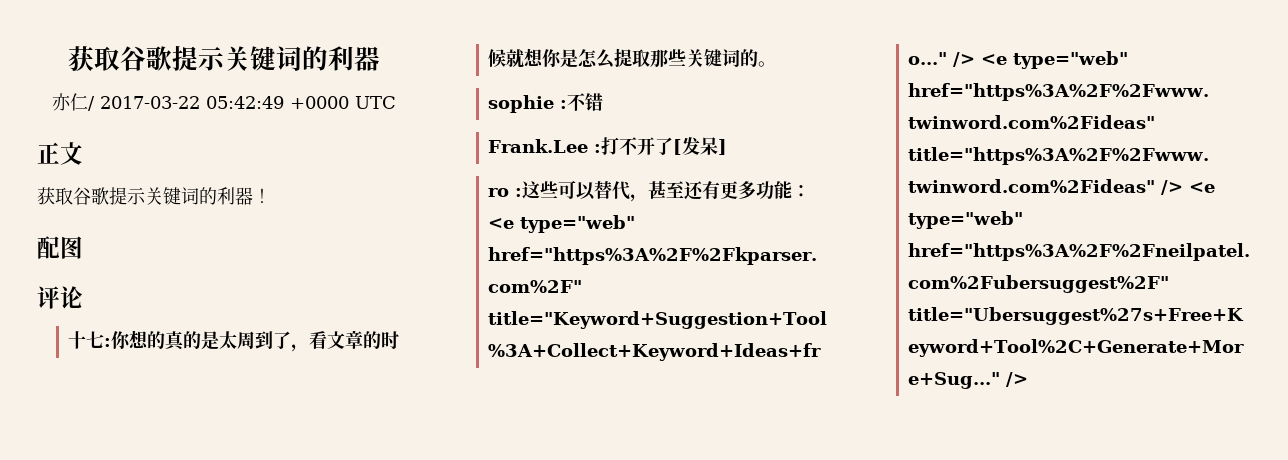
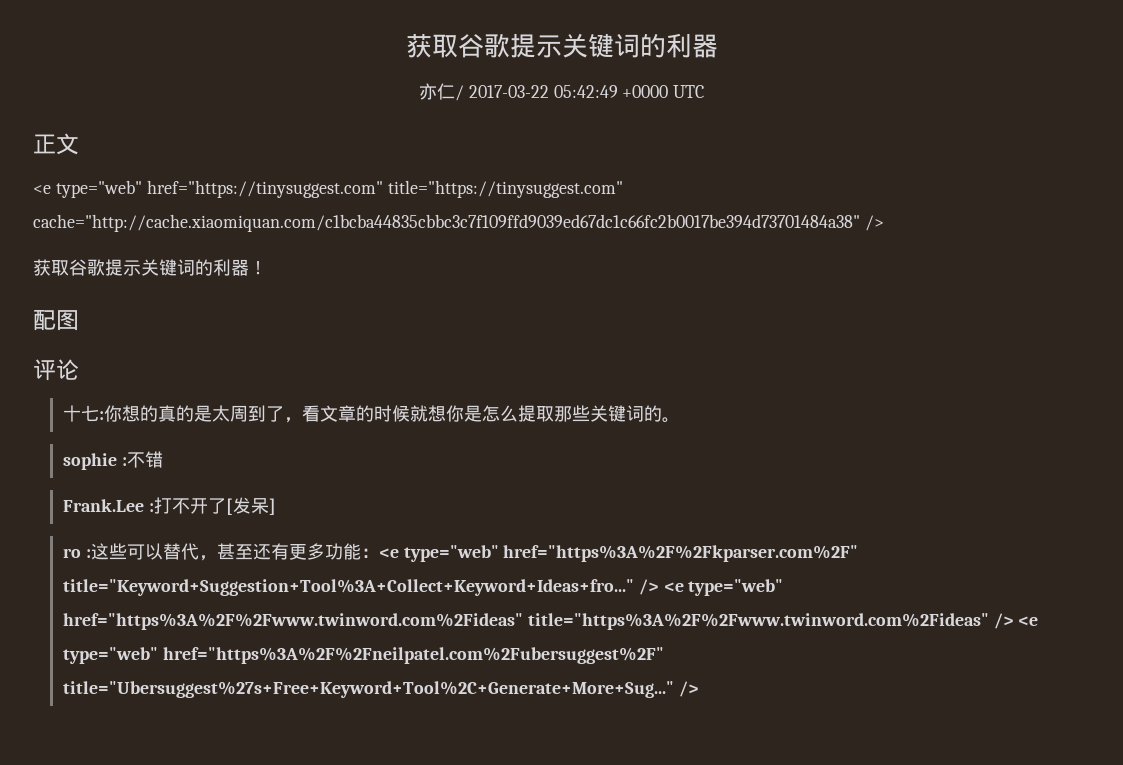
+ <e type="web" href="https://tinysuggest.com" title="https://tinysuggest.com" cache="http://cache.xiaomiquan.com/c1bcba44835cbbc3c7f109ffd9039ed67dc1c66fc2b0017be394d73701484a38" />

